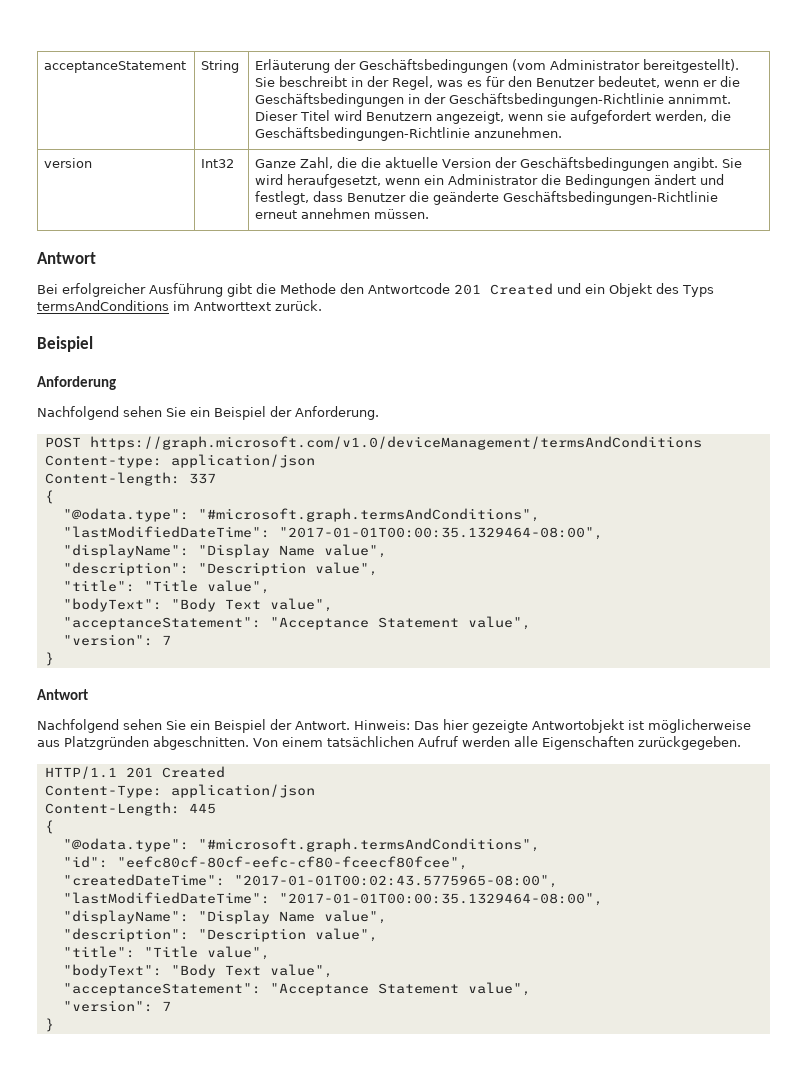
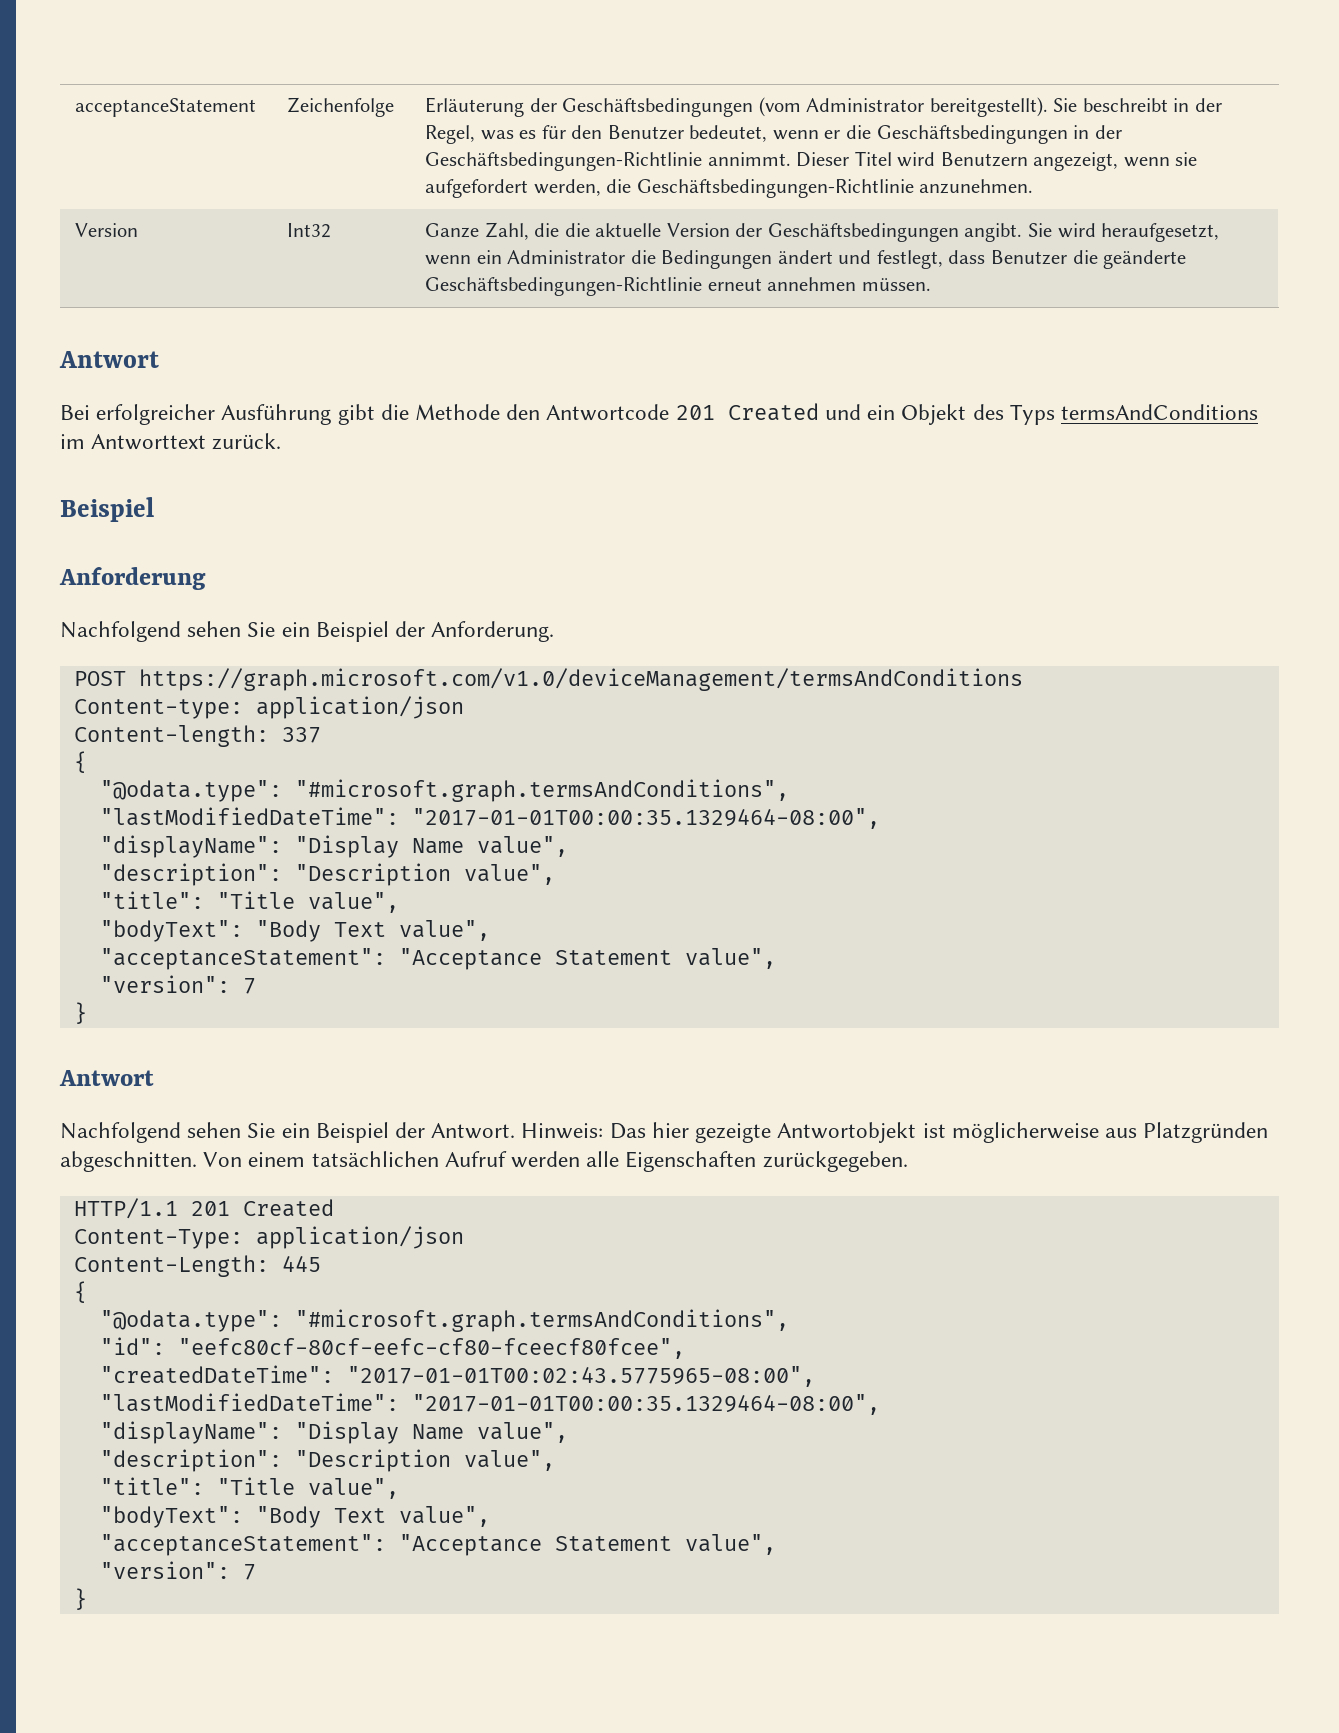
- acceptanceStatement | String | Erläuterung der Geschäftsbedingungen (vom Administrator bereitgestellt). Sie beschreibt in der Regel, was es für den Benutzer bedeutet, wenn er die Geschäftsbedingungen in der Geschäftsbedingungen-Richtlinie annimmt. Dieser Titel wird Benutzern angezeigt, wenn sie aufgefordert werden, die Geschäftsbedingungen-Richtlinie anzunehmen.
+ acceptanceStatement | Zeichenfolge | Erläuterung der Geschäftsbedingungen (vom Administrator bereitgestellt). Sie beschreibt in der Regel, was es für den Benutzer bedeutet, wenn er die Geschäftsbedingungen in der Geschäftsbedingungen-Richtlinie annimmt. Dieser Titel wird Benutzern angezeigt, wenn sie aufgefordert werden, die Geschäftsbedingungen-Richtlinie anzunehmen.
- version | Int32 | Ganze Zahl, die die aktuelle Version der Geschäftsbedingungen angibt. Sie wird heraufgesetzt, wenn ein Administrator die Bedingungen ändert und festlegt, dass Benutzer die geänderte Geschäftsbedingungen-Richtlinie erneut annehmen müssen.
+ Version | Int32 | Ganze Zahl, die die aktuelle Version der Geschäftsbedingungen angibt. Sie wird heraufgesetzt, wenn ein Administrator die Bedingungen ändert und festlegt, dass Benutzer die geänderte Geschäftsbedingungen-Richtlinie erneut annehmen müssen.

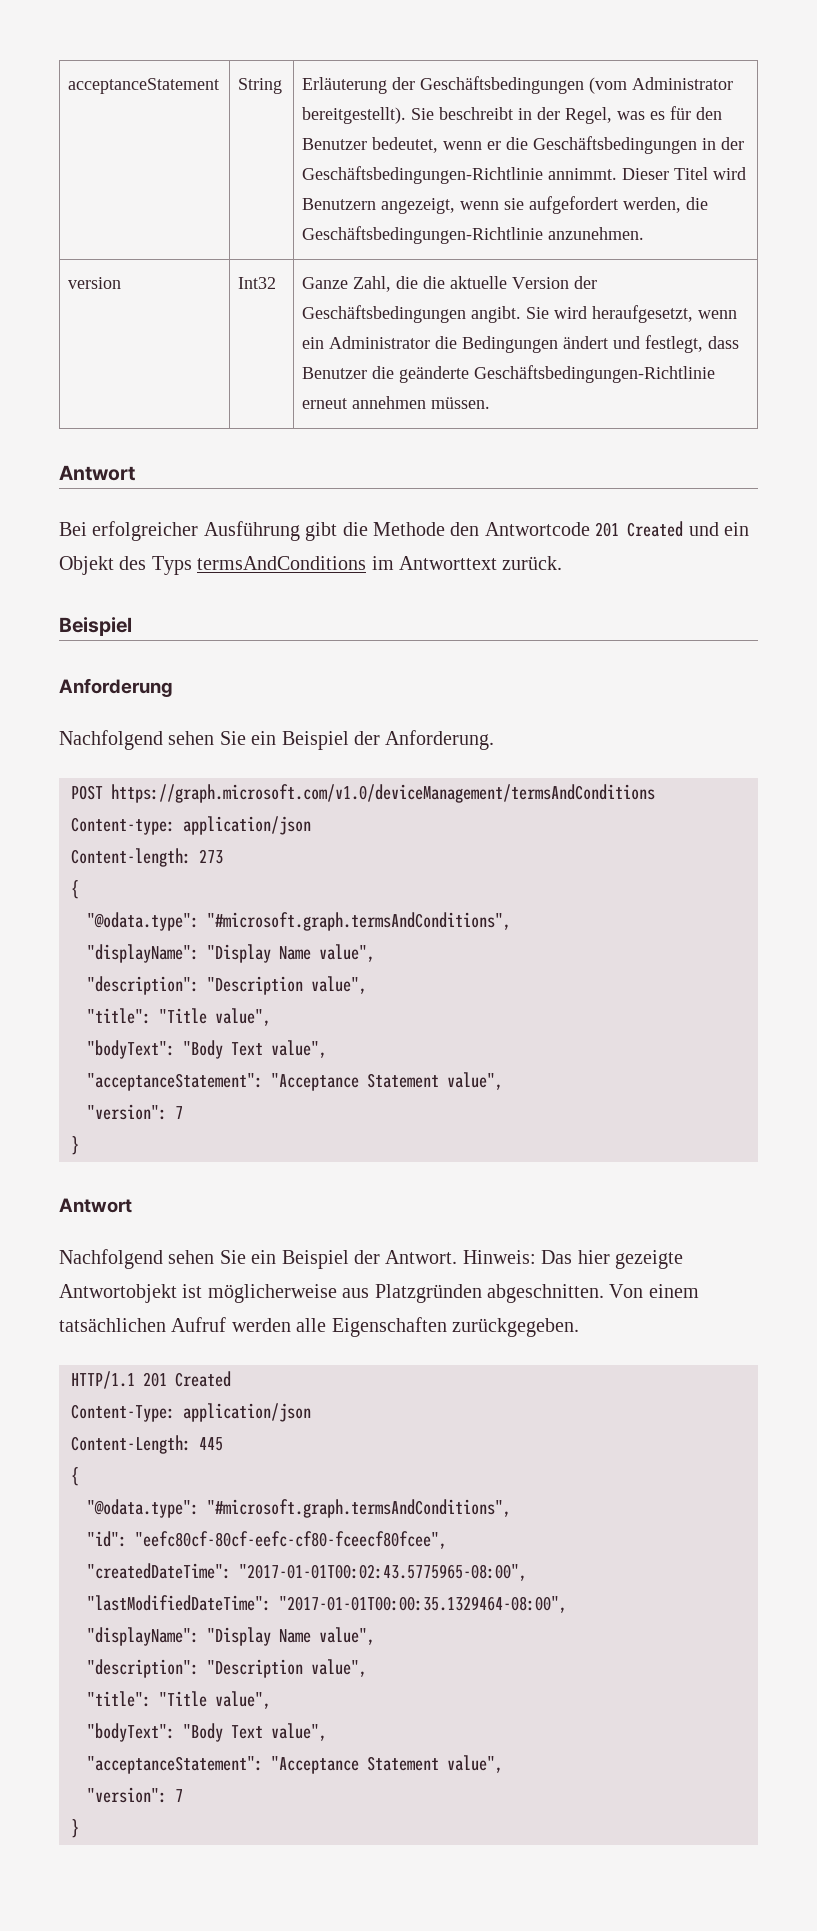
- acceptanceStatement | Zeichenfolge | Erläuterung der Geschäftsbedingungen (vom Administrator bereitgestellt). Sie beschreibt in der Regel, was es für den Benutzer bedeutet, wenn er die Geschäftsbedingungen in der Geschäftsbedingungen-Richtlinie annimmt. Dieser Titel wird Benutzern angezeigt, wenn sie aufgefordert werden, die Geschäftsbedingungen-Richtlinie anzunehmen.
+ acceptanceStatement | String | Erläuterung der Geschäftsbedingungen (vom Administrator bereitgestellt). Sie beschreibt in der Regel, was es für den Benutzer bedeutet, wenn er die Geschäftsbedingungen in der Geschäftsbedingungen-Richtlinie annimmt. Dieser Titel wird Benutzern angezeigt, wenn sie aufgefordert werden, die Geschäftsbedingungen-Richtlinie anzunehmen.
- Version | Int32 | Ganze Zahl, die die aktuelle Version der Geschäftsbedingungen angibt. Sie wird heraufgesetzt, wenn ein Administrator die Bedingungen ändert und festlegt, dass Benutzer die geänderte Geschäftsbedingungen-Richtlinie erneut annehmen müssen.
+ version | Int32 | Ganze Zahl, die die aktuelle Version der Geschäftsbedingungen angibt. Sie wird heraufgesetzt, wenn ein Administrator die Bedingungen ändert und festlegt, dass Benutzer die geänderte Geschäftsbedingungen-Richtlinie erneut annehmen müssen.
- Content-length: 337
+ Content-length: 273
  {
  "@odata.type": "#microsoft.graph.termsAndConditions",
- "lastModifiedDateTime": "2017-01-01T00:00:35.1329464-08:00",

